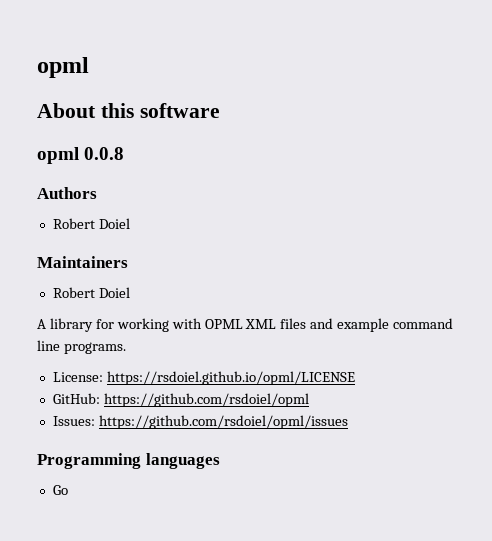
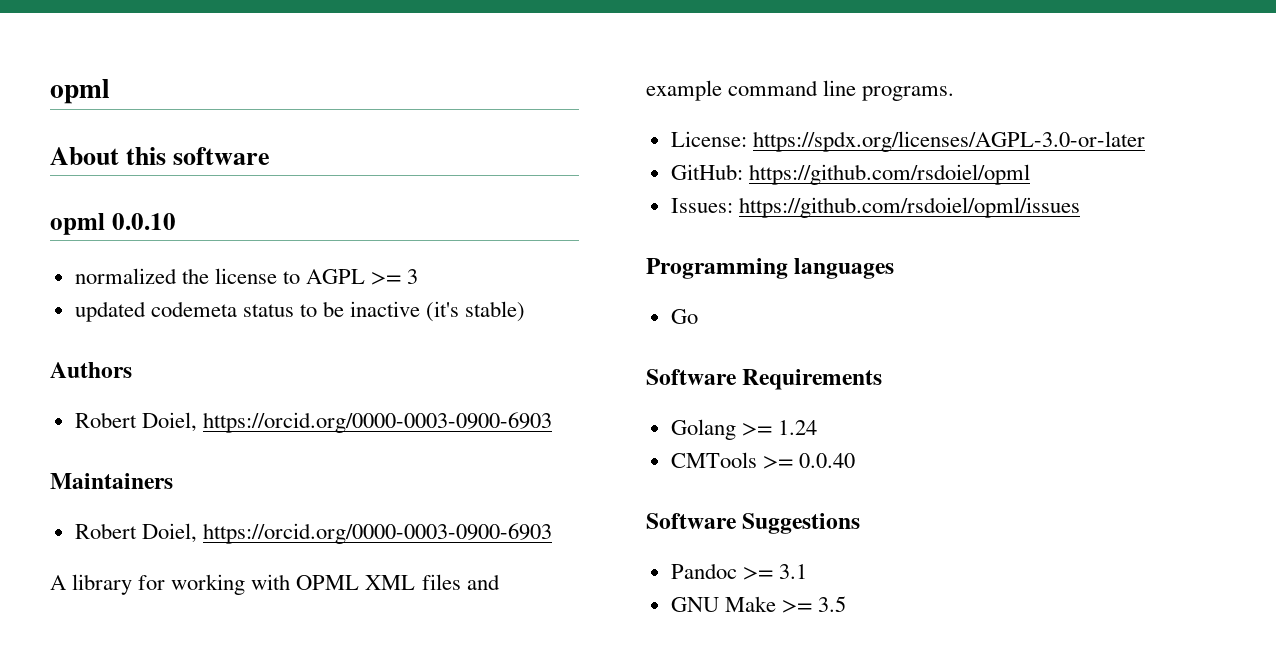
- opml 0.0.8
+ opml 0.0.10
+ normalized the license to AGPL >= 3
+ updated codemeta status to be inactive (it's stable)
  Authors
- Robert Doiel
+ Robert Doiel, https://orcid.org/0000-0003-0900-6903
  Maintainers
- Robert Doiel
+ Robert Doiel, https://orcid.org/0000-0003-0900-6903
- License: https://rsdoiel.github.io/opml/LICENSE
+ License: https://spdx.org/licenses/AGPL-3.0-or-later
+ Software Requirements
+ Golang >= 1.24
+ CMTools >= 0.0.40
+ Software Suggestions
+ Pandoc >= 3.1
+ GNU Make >= 3.5

